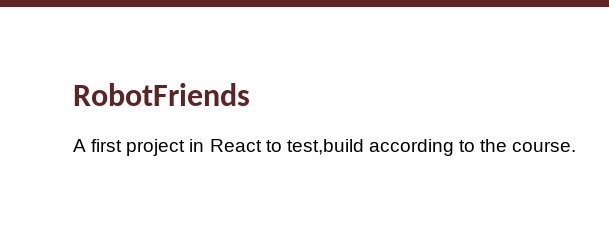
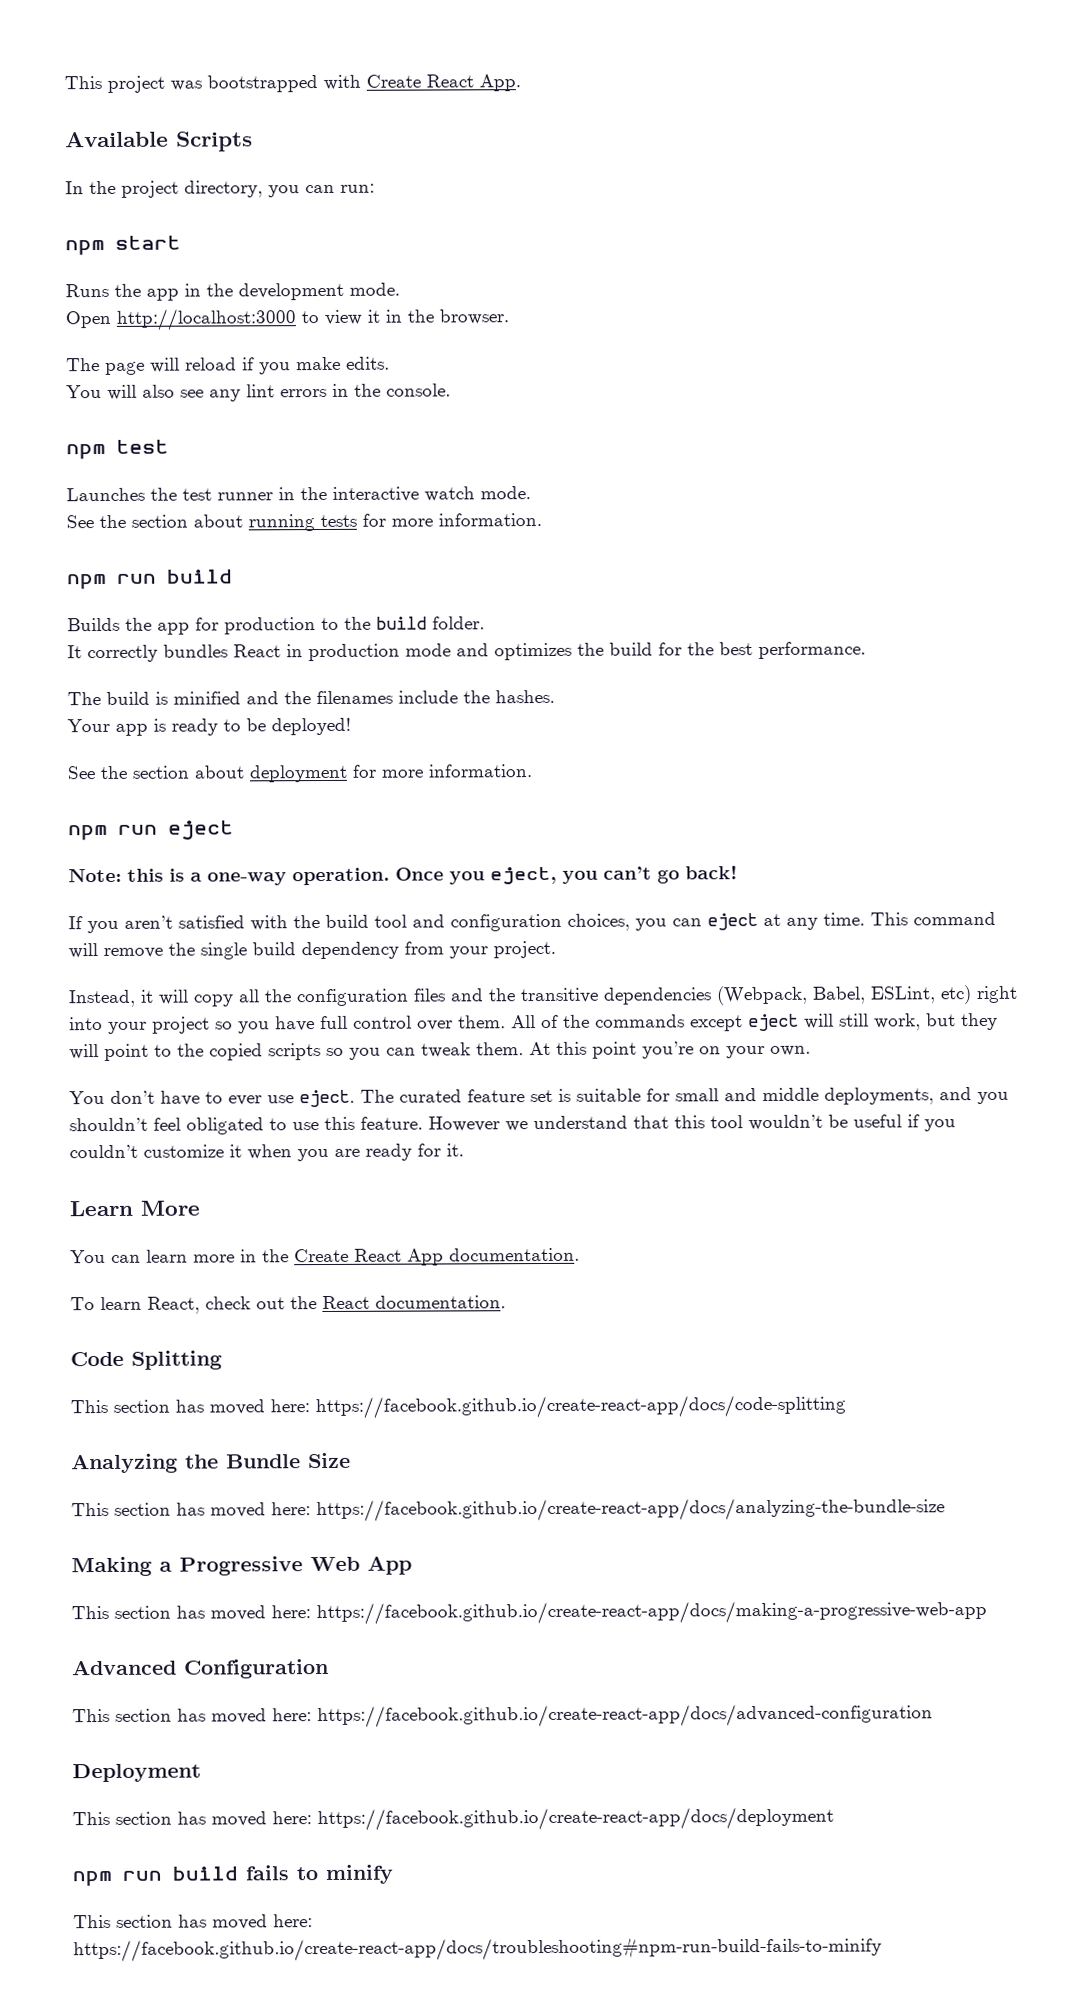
- RobotFriends
- A first project in React to test,build according to the course.
+ This project was bootstrapped with Create React App.
+ Available Scripts
+ In the project directory, you can run:
+ npm start
+ Runs the app in the development mode.
+ Open http://localhost:3000 to view it in the browser.
+ The page will reload if you make edits.
+ You will also see any lint errors in the console.
+ npm test
+ Launches the test runner in the interactive watch mode.
+ See the section about running tests for more information.
+ npm run build
+ Builds the app for production to the build folder.
+ It correctly bundles React in production mode and optimizes the build for the best performance.
+ The build is minified and the filenames include the hashes.
+ Your app is ready to be deployed!
+ See the section about deployment for more information.
+ npm run eject
+ Note: this is a one-way operation. Once you eject, you can’t go back!
+ If you aren’t satisfied with the build tool and configuration choices, you can eject at any time. This command will remove the single build dependency from your project.
+ Instead, it will copy all the configuration files and the transitive dependencies (Webpack, Babel, ESLint, etc) right into your project so you have full control over them. All of the commands except eject will still work, but they will point to the copied scripts so you can tweak them. At this point you’re on your own.
+ You don’t have to ever use eject. The curated feature set is suitable for small and middle deployments, and you shouldn’t feel obligated to use this feature. However we understand that this tool wouldn’t be useful if you couldn’t customize it when you are ready for it.
+ Learn More
+ You can learn more in the Create React App documentation.
+ To learn React, check out the React documentation.
+ Code Splitting
+ This section has moved here: https://facebook.github.io/create-react-app/docs/code-splitting
+ Analyzing the Bundle Size
+ This section has moved here: https://facebook.github.io/create-react-app/docs/analyzing-the-bundle-size
+ Making a Progressive Web App
+ This section has moved here: https://facebook.github.io/create-react-app/docs/making-a-progressive-web-app
+ Advanced Configuration
+ This section has moved here: https://facebook.github.io/create-react-app/docs/advanced-configuration
+ Deployment
+ This section has moved here: https://facebook.github.io/create-react-app/docs/deployment
+ npm run build fails to minify
+ This section has moved here: https://facebook.github.io/create-react-app/docs/troubleshooting#npm-run-build-fails-to-minify

